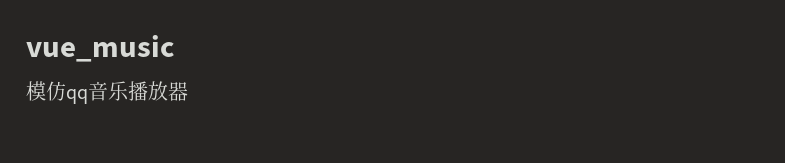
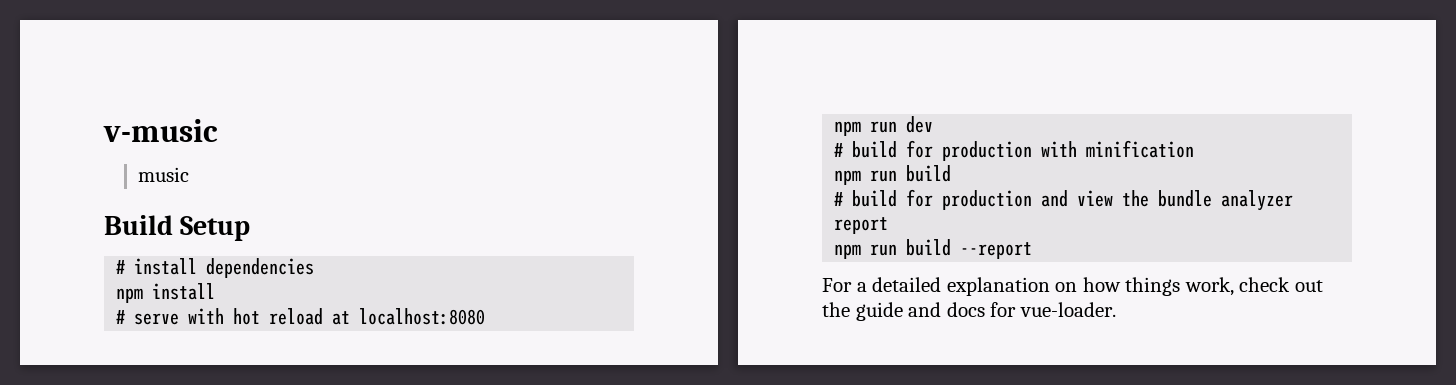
- vue_music
- 模仿qq音乐播放器
+ v-music
+ music
+ Build Setup
+ # install dependencies
+ npm install
+ # serve with hot reload at localhost:8080
+ npm run dev
+ # build for production with minification
+ npm run build
+ # build for production and view the bundle analyzer report
+ npm run build --report
+ For a detailed explanation on how things work, check out the guide and docs for vue-loader.

